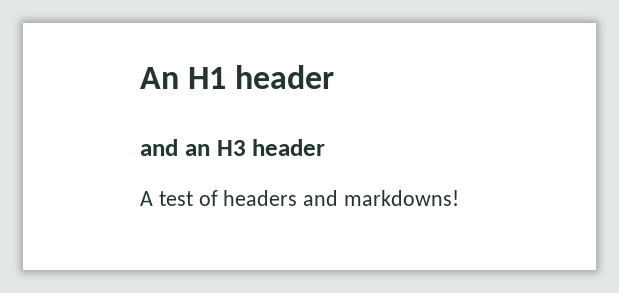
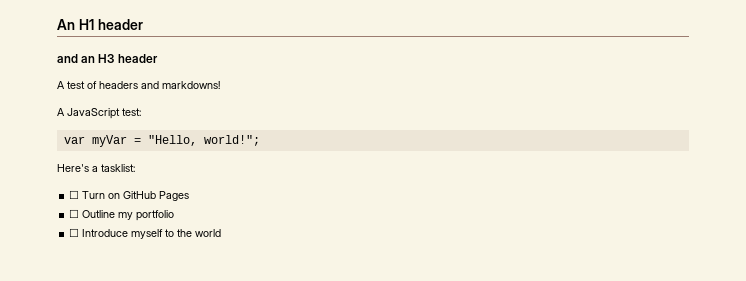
+ A JavaScript test:
+ var myVar = "Hello, world!";
+ Here's a tasklist:
+ ☐ Turn on GitHub Pages
+ ☐ Outline my portfolio
+ ☐ Introduce myself to the world

